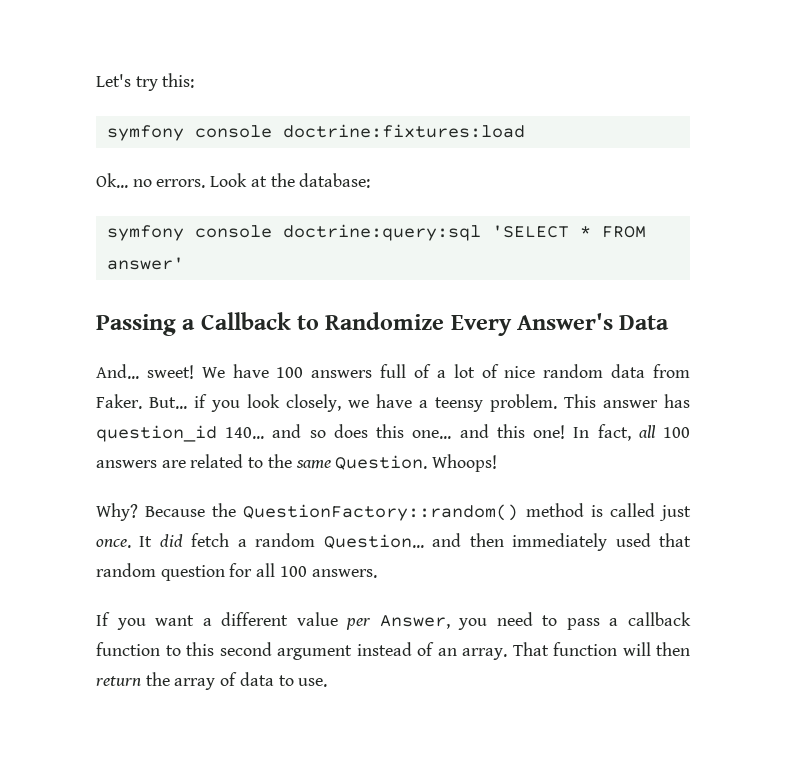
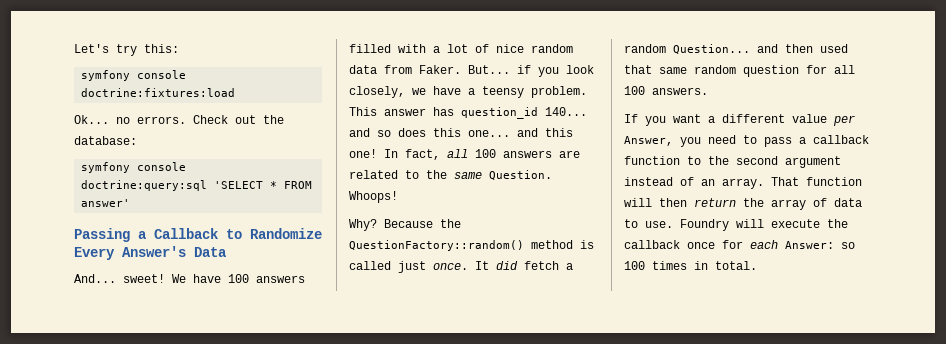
- Look at the database:
+ Check out the database:
- We have 100 answers full of a lot of nice random data from Faker.
+ We have 100 answers filled with a lot of nice random data from Faker.
- It did fetch a random Question... and then immediately used that random question for all 100 answers.
+ It did fetch a random Question... and then used that same random question for all 100 answers.
- If you want a different value per Answer, you need to pass a callback function to this second argument instead of an array.
+ If you want a different value per Answer, you need to pass a callback function to the second argument instead of an array.
+ Foundry will execute the callback once for each Answer: so 100 times in total.

